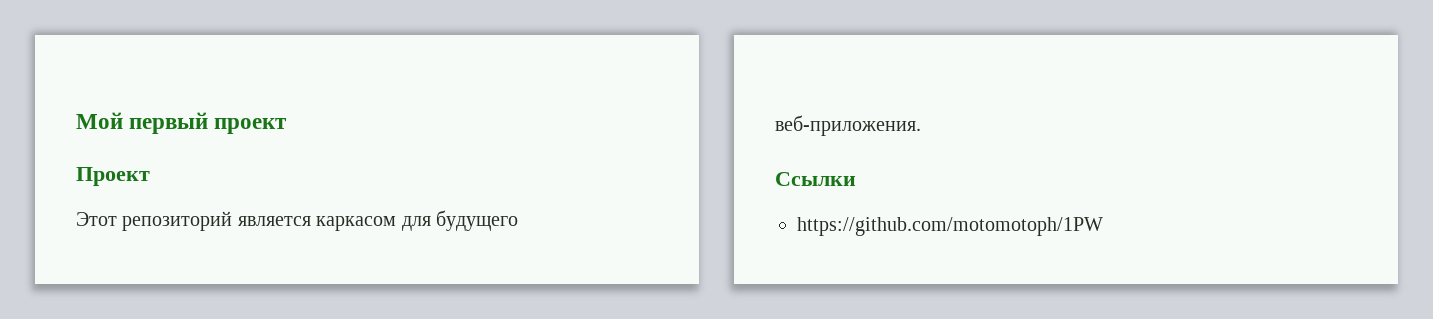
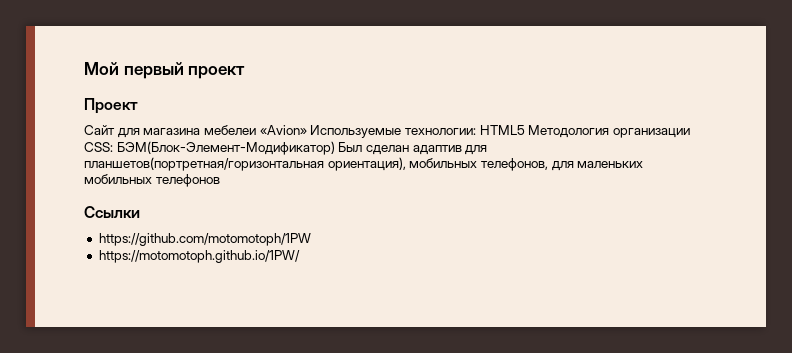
- Этот репозиторий является каркасом для будущего веб-приложения.
+ Сайт для магазина мебелеи «Avion» Используемые технологии: HTML5 Методология организации CSS: БЭМ(Блок-Элемент-Модификатор) Был сделан адаптив для планшетов(портретная/горизонтальная ориентация), мобильных телефонов, для маленьких мобильных телефонов
+ https://motomotoph.github.io/1PW/

